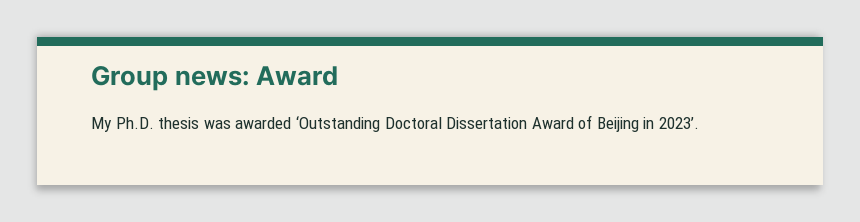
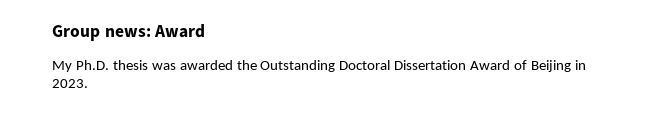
- My Ph.D. thesis was awarded ‘Outstanding Doctoral Dissertation Award of Beijing in 2023’.
+ My Ph.D. thesis was awarded the Outstanding Doctoral Dissertation Award of Beijing in 2023.

